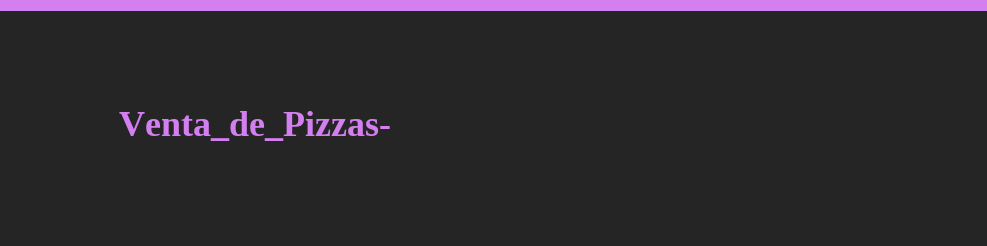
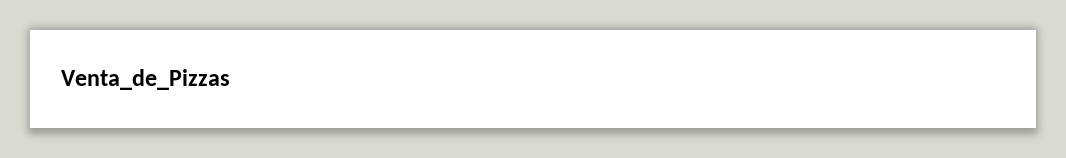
- Venta_de_Pizzas-
+ Venta_de_Pizzas

